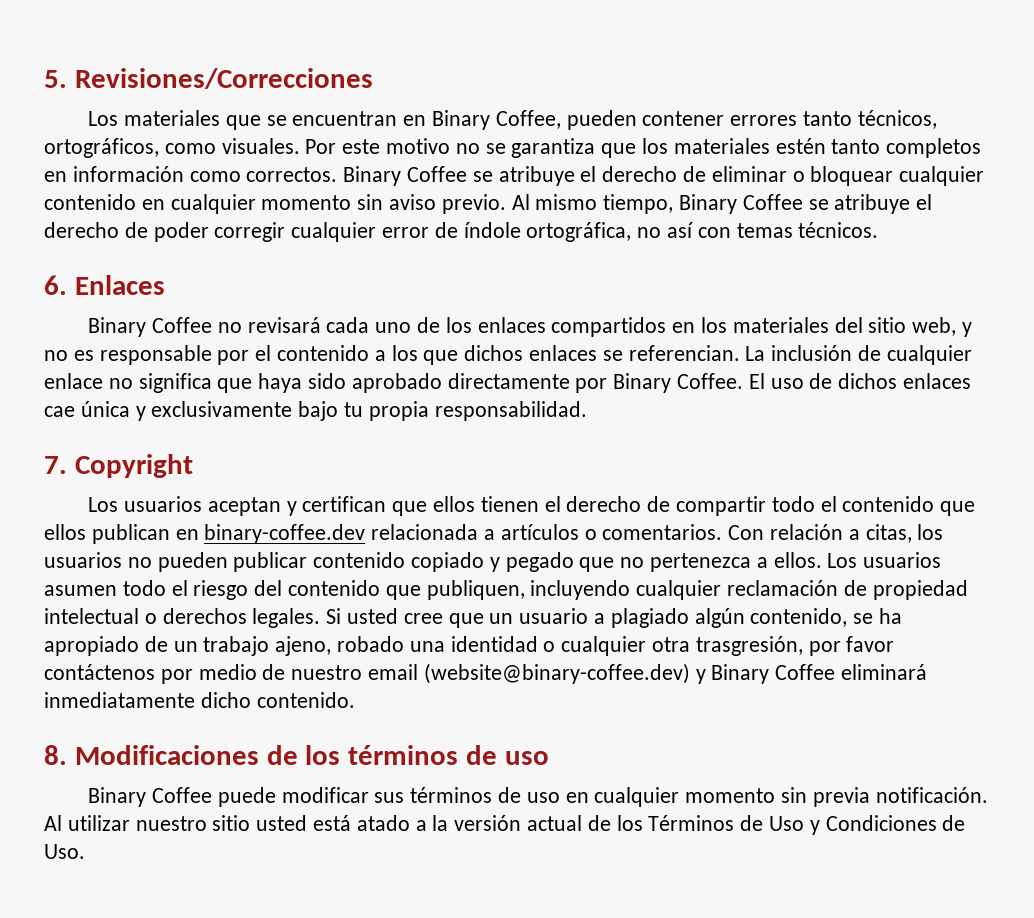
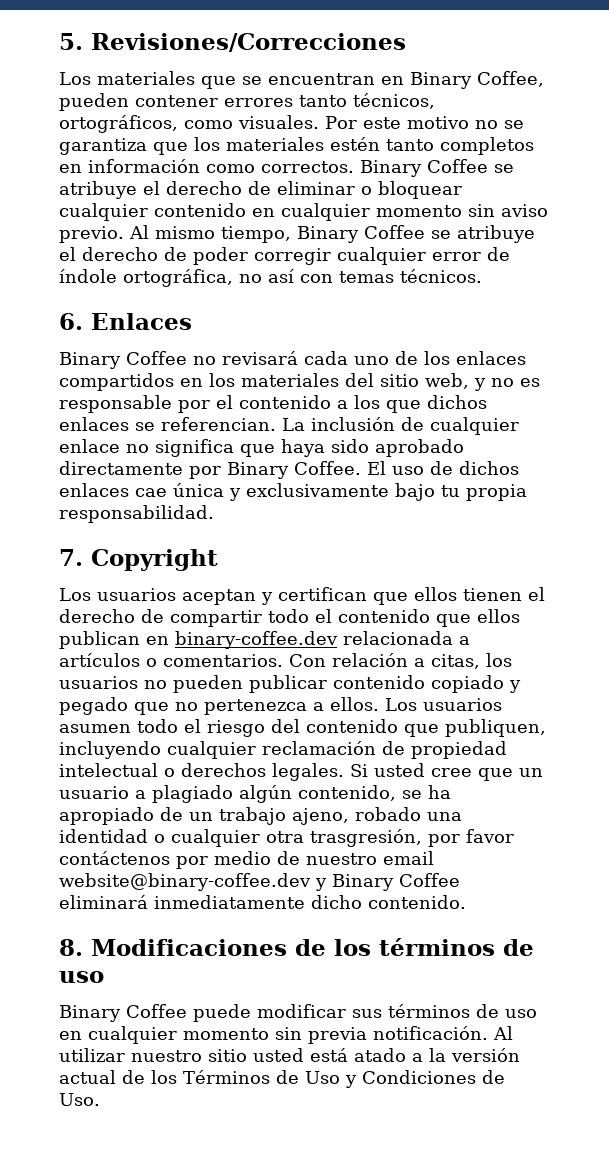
- Si usted cree que un usuario a plagiado algún contenido, se ha apropiado de un trabajo ajeno, robado una identidad o cualquier otra trasgresión, por favor contáctenos por medio de nuestro email (website@binary-coffee.dev) y Binary Coffee eliminará inmediatamente dicho contenido.
+ Si usted cree que un usuario a plagiado algún contenido, se ha apropiado de un trabajo ajeno, robado una identidad o cualquier otra trasgresión, por favor contáctenos por medio de nuestro email website@binary-coffee.dev y Binary Coffee eliminará inmediatamente dicho contenido.

